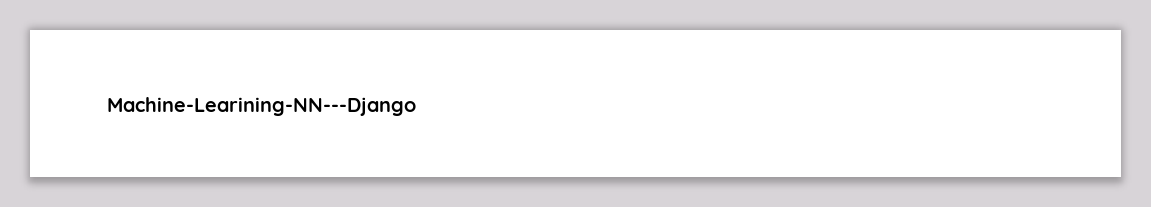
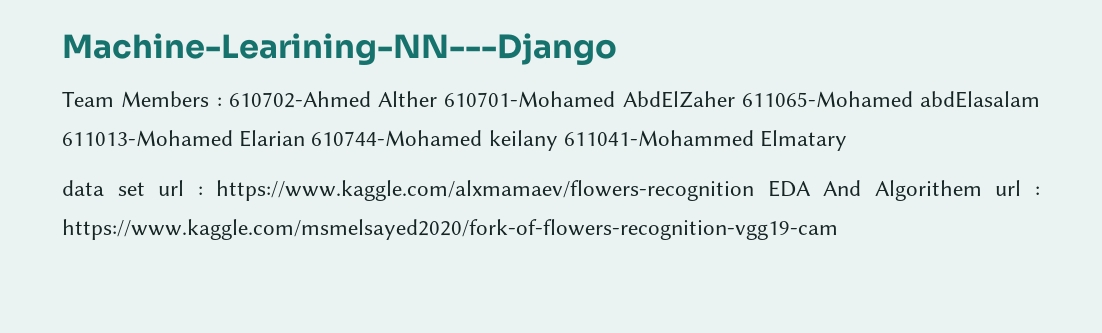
+ Team Members : 610702-Ahmed Alther 610701-Mohamed AbdElZaher 611065-Mohamed abdElasalam 611013-Mohamed Elarian 610744-Mohamed keilany 611041-Mohammed Elmatary
+ data set url : https://www.kaggle.com/alxmamaev/flowers-recognition EDA And Algorithem url : https://www.kaggle.com/msmelsayed2020/fork-of-flowers-recognition-vgg19-cam

